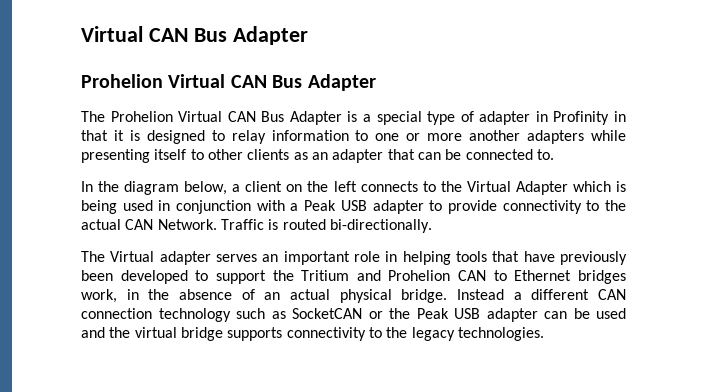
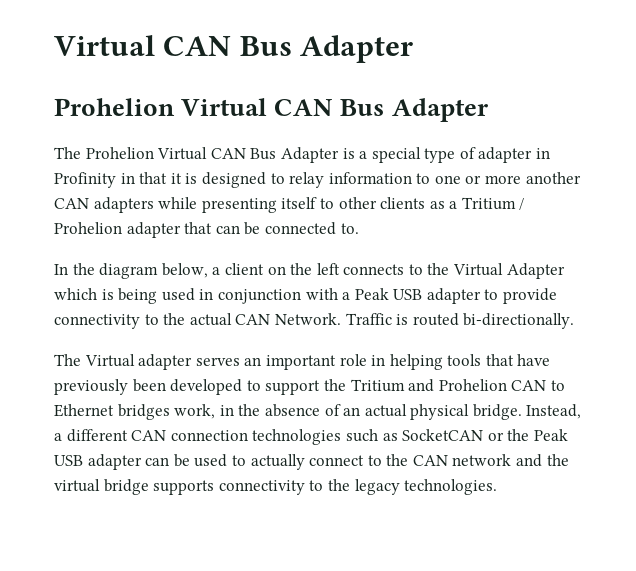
- The Prohelion Virtual CAN Bus Adapter is a special type of adapter in Profinity in that it is designed to relay information to one or more another adapters while presenting itself to other clients as an adapter that can be connected to.
+ The Prohelion Virtual CAN Bus Adapter is a special type of adapter in Profinity in that it is designed to relay information to one or more another CAN adapters while presenting itself to other clients as a Tritium / Prohelion adapter that can be connected to.
- Instead a different CAN connection technology such as SocketCAN or the Peak USB adapter can be used and the virtual bridge supports connectivity to the legacy technologies.
+ Instead, a different CAN connection technologies such as SocketCAN or the Peak USB adapter can be used to actually connect to the CAN network and the virtual bridge supports connectivity to the legacy technologies.

